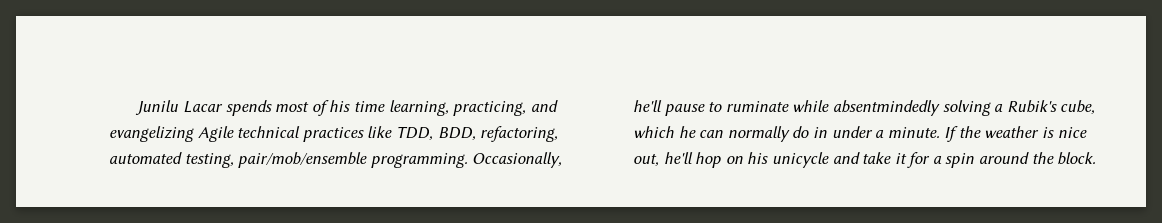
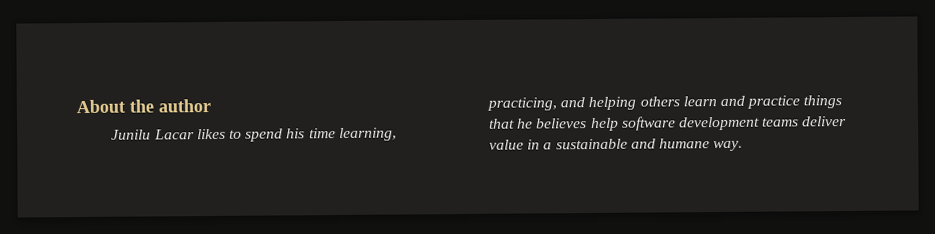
- Junilu Lacar spends most of his time learning, practicing, and evangelizing Agile technical practices like TDD, BDD, refactoring, automated testing, pair/mob/ensemble programming. Occasionally, he'll pause to ruminate while absentmindedly solving a Rubik's cube, which he can normally do in under a minute. If the weather is nice out, he'll hop on his unicycle and take it for a spin around the block.
+ About the author
+ Junilu Lacar likes to spend his time learning, practicing, and helping others learn and practice things that he believes help software development teams deliver value in a sustainable and humane way.

